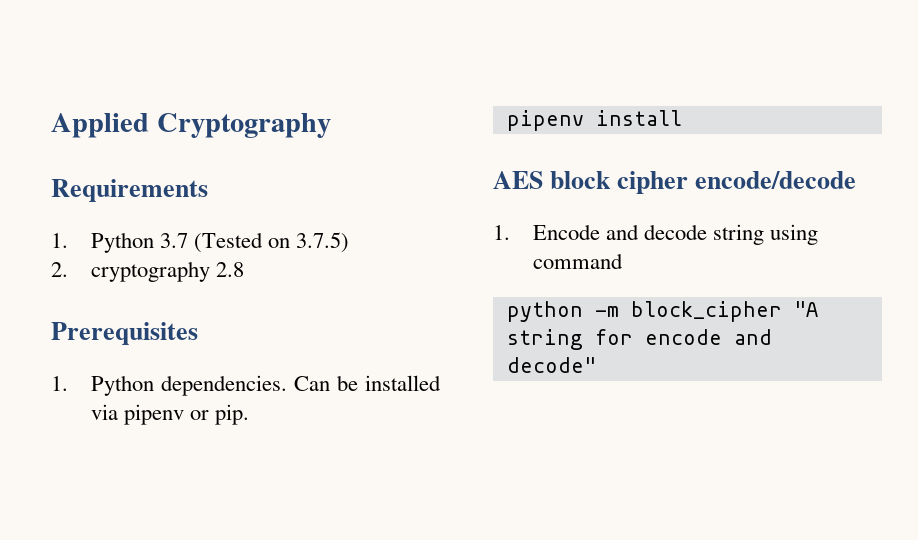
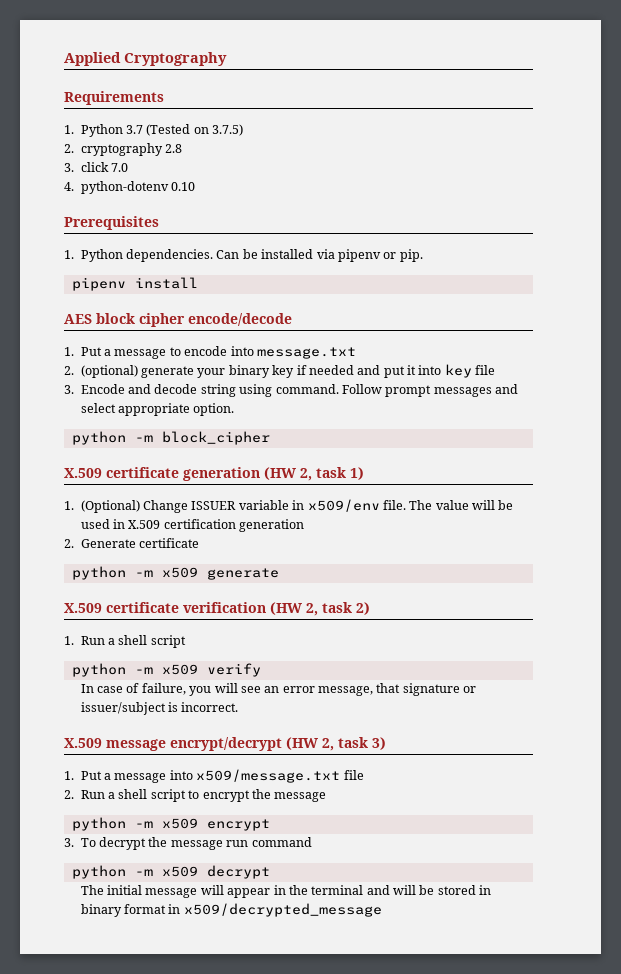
+ 3. click 7.0
+ 4. python-dotenv 0.10
- 1. Encode and decode string using command
- python -m block_cipher "A string for encode and decode"
+ 1. Put a message to encode into message.txt
+ 2. (optional) generate your binary key if needed and put it into key file
+ 3. Encode and decode string using command. Follow prompt messages and select appropriate option.
+ python -m block_cipher
+ X.509 certificate generation (HW 2, task 1)
+ 1. (Optional) Change ISSUER variable in x509/env file. The value will be used in X.509 certification generation
+ 2. Generate certificate
+ python -m x509 generate
+ X.509 certificate verification (HW 2, task 2)
+ 1. Run a shell script
+ python -m x509 verify
+ In case of failure, you will see an error message, that signature or issuer/subject is incorrect.
+ X.509 message encrypt/decrypt (HW 2, task 3)
+ 1. Put a message into x509/message.txt file
+ 2. Run a shell script to encrypt the message
+ python -m x509 encrypt
+ 3. To decrypt the message run command
+ python -m x509 decrypt
+ The initial message will appear in the terminal and will be stored in binary format in x509/decrypted_message

